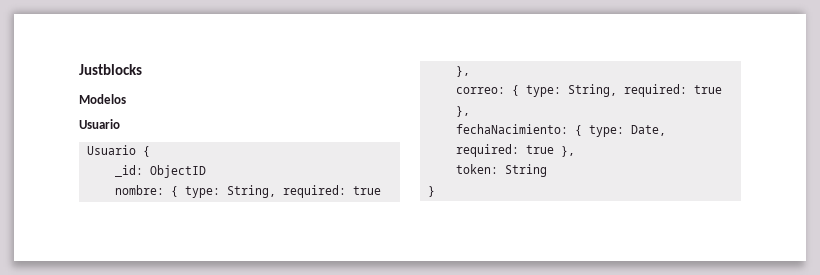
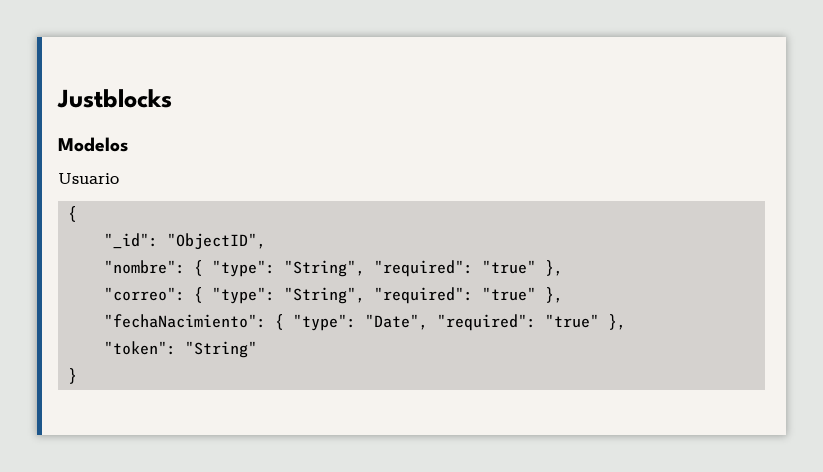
  Modelos
  Usuario
- Usuario {
+ {
- _id: ObjectID
- nombre: { type: String, required: true },
- correo: { type: String, required: true },
- fechaNacimiento: { type: Date, required: true },
- token: String
+ "_id": "ObjectID",
+ "nombre": { "type": "String", "required": "true" },
+ "correo": { "type": "String", "required": "true" },
+ "fechaNacimiento": { "type": "Date", "required": "true" },
+ "token": "String"

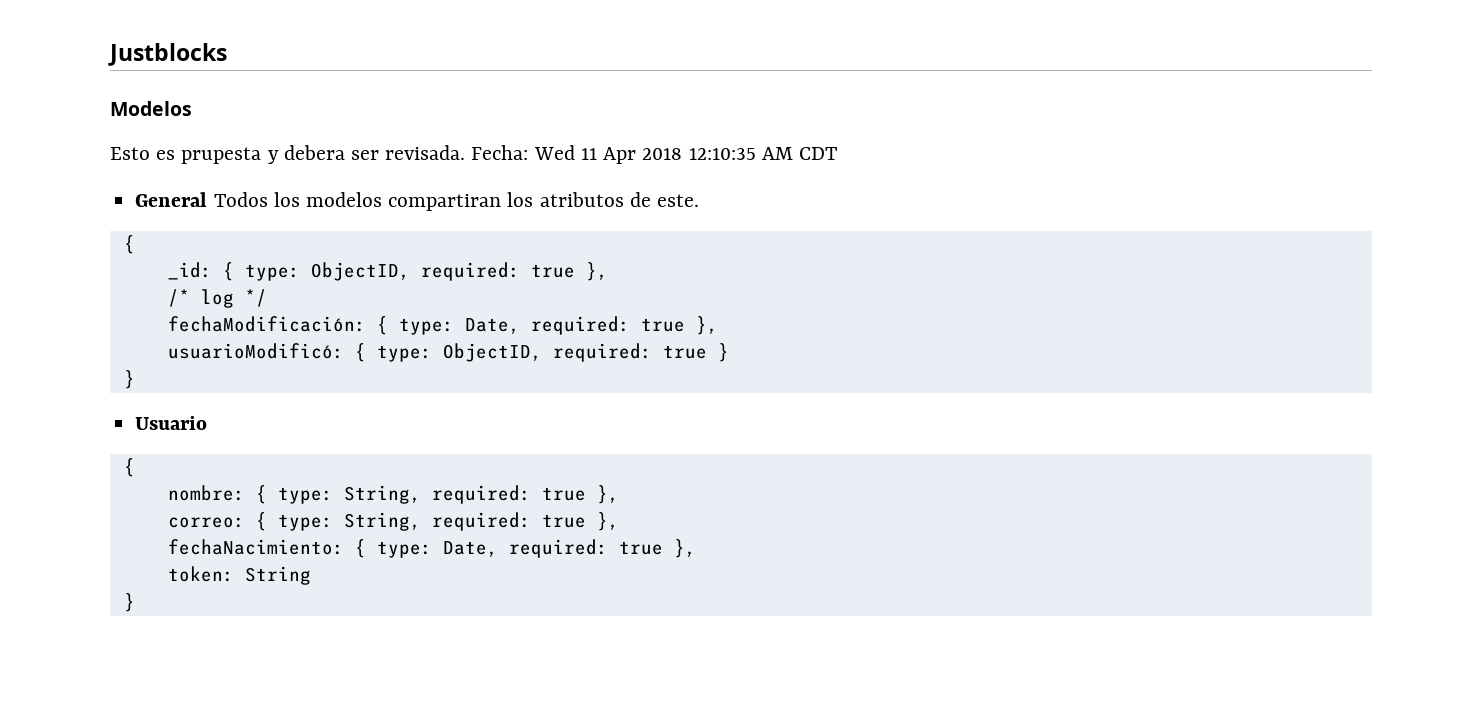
+ Esto es prupesta y debera ser revisada. Fecha: Wed 11 Apr 2018 12:10:35 AM CDT
+ General Todos los modelos compartiran los atributos de este.
+ {
+ _id: { type: ObjectID, required: true },
+ /* log */
+ fechaModificación: { type: Date, required: true },
+ usuarioModificó: { type: ObjectID, required: true }
+ }
  Usuario
  {
- "_id": "ObjectID",
- "nombre": { "type": "String", "required": "true" },
- "correo": { "type": "String", "required": "true" },
- "fechaNacimiento": { "type": "Date", "required": "true" },
- "token": "String"
+ nombre: { type: String, required: true },
+ correo: { type: String, required: true },
+ fechaNacimiento: { type: Date, required: true },
+ token: String

